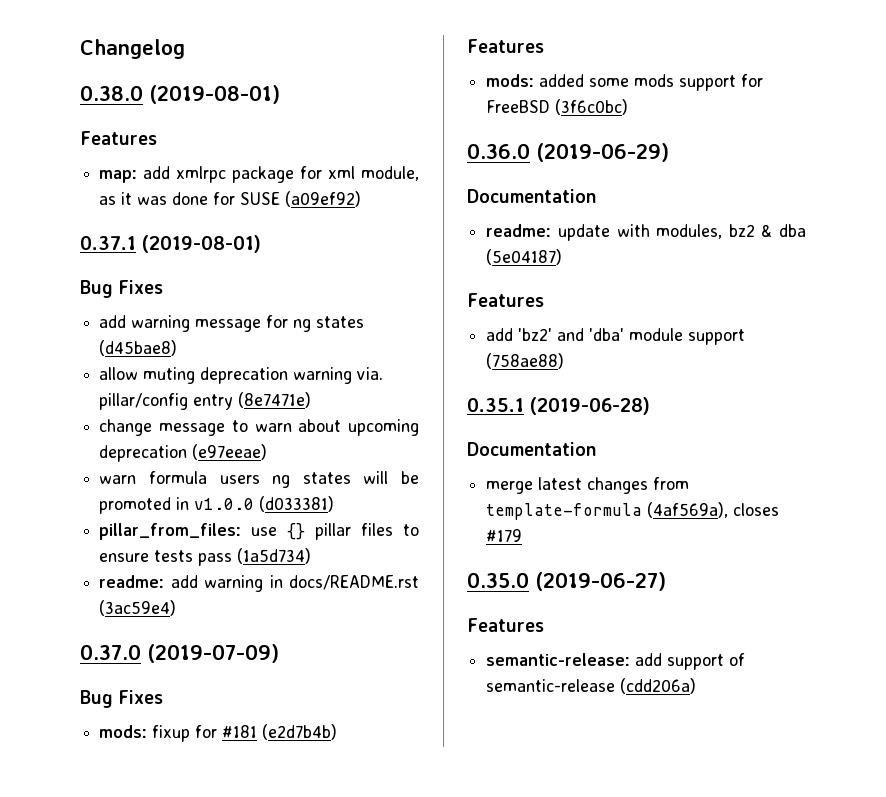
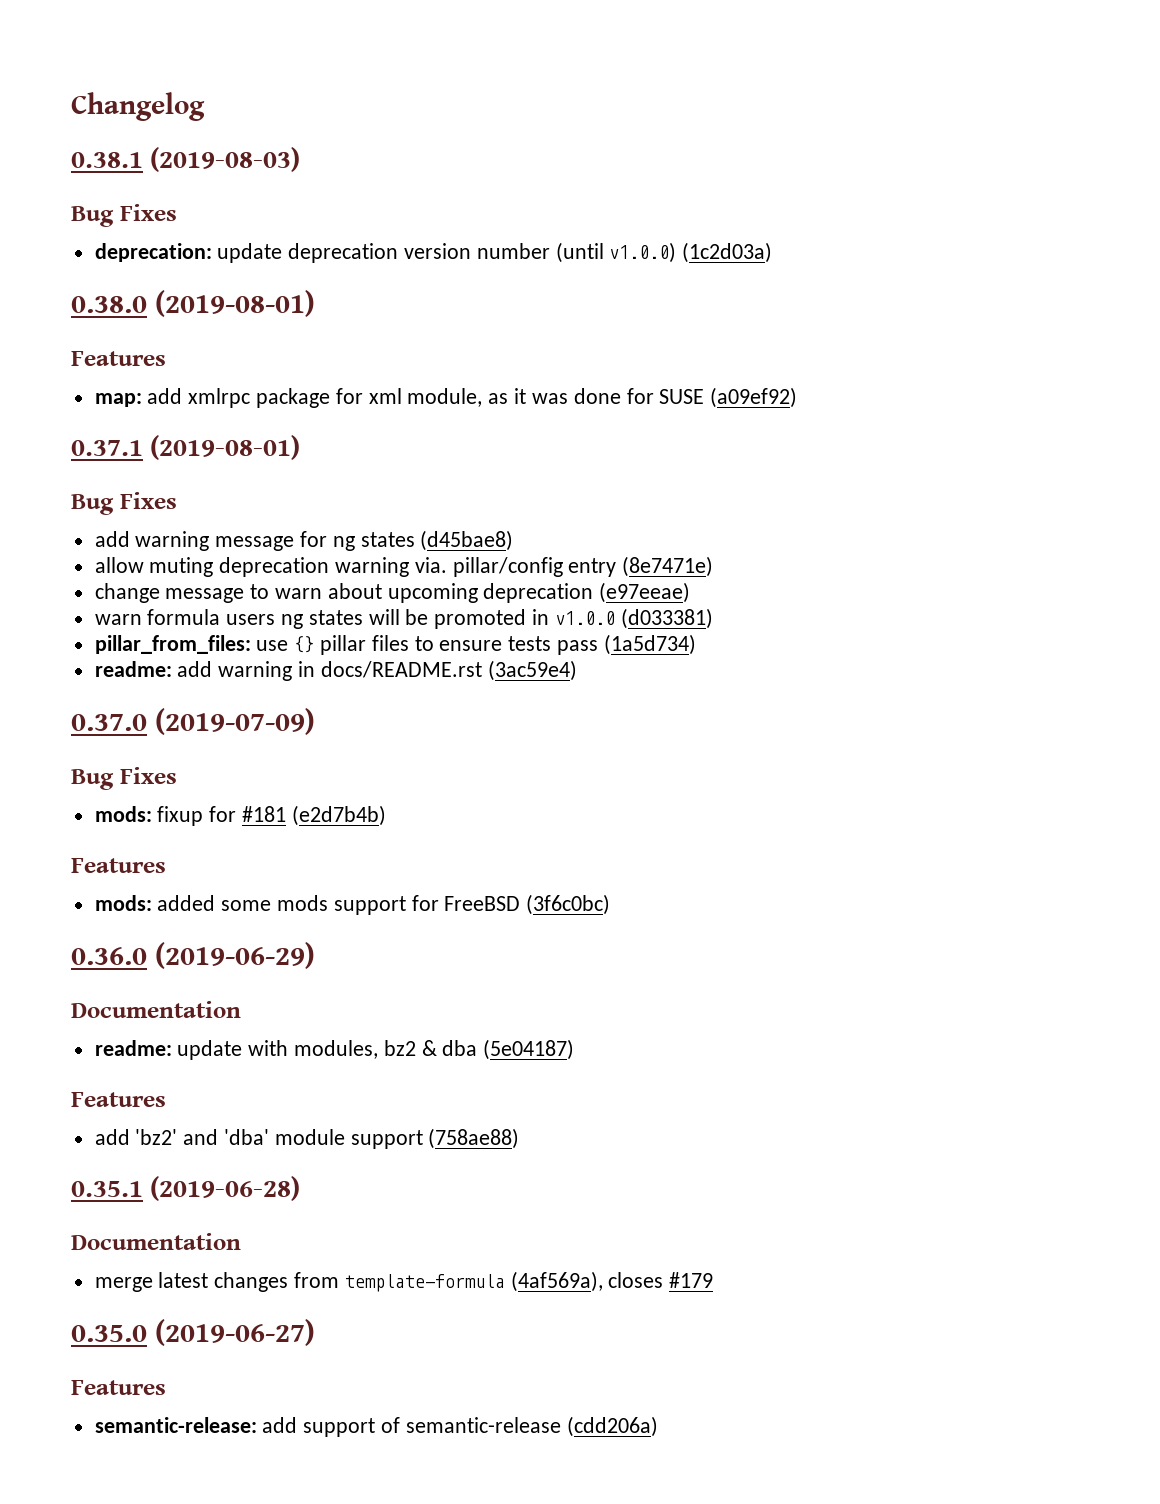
+ 0.38.1 (2019-08-03)
+ Bug Fixes
+ deprecation: update deprecation version number (until v1.0.0) (1c2d03a)

